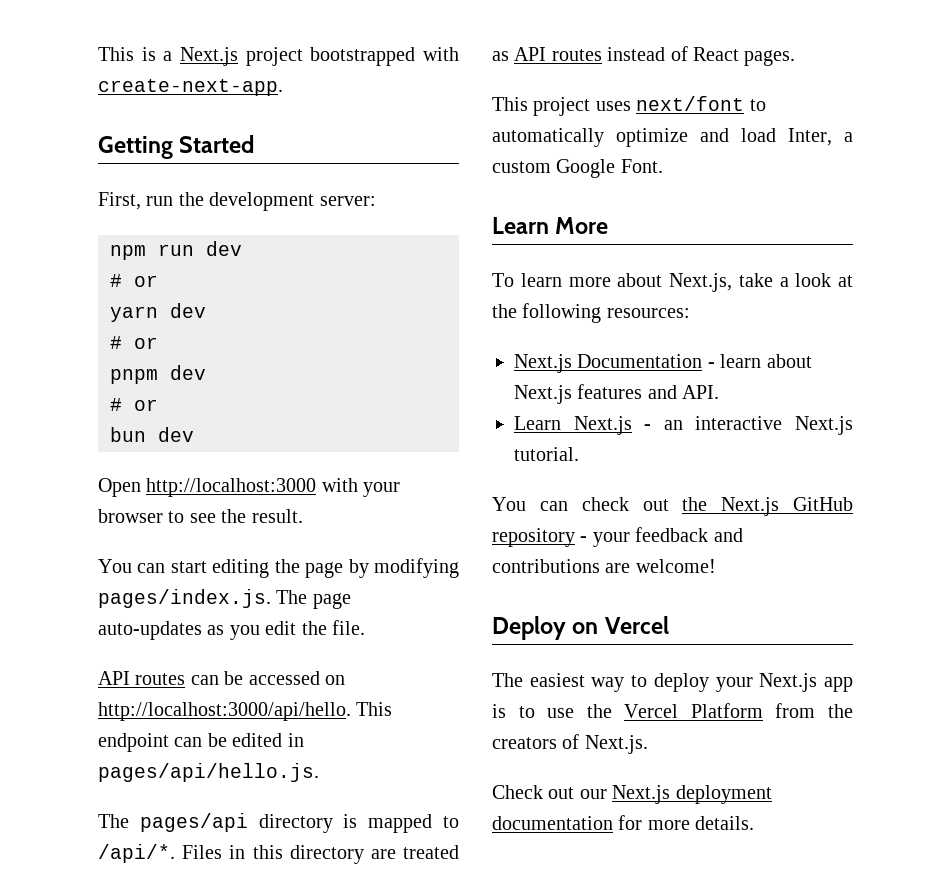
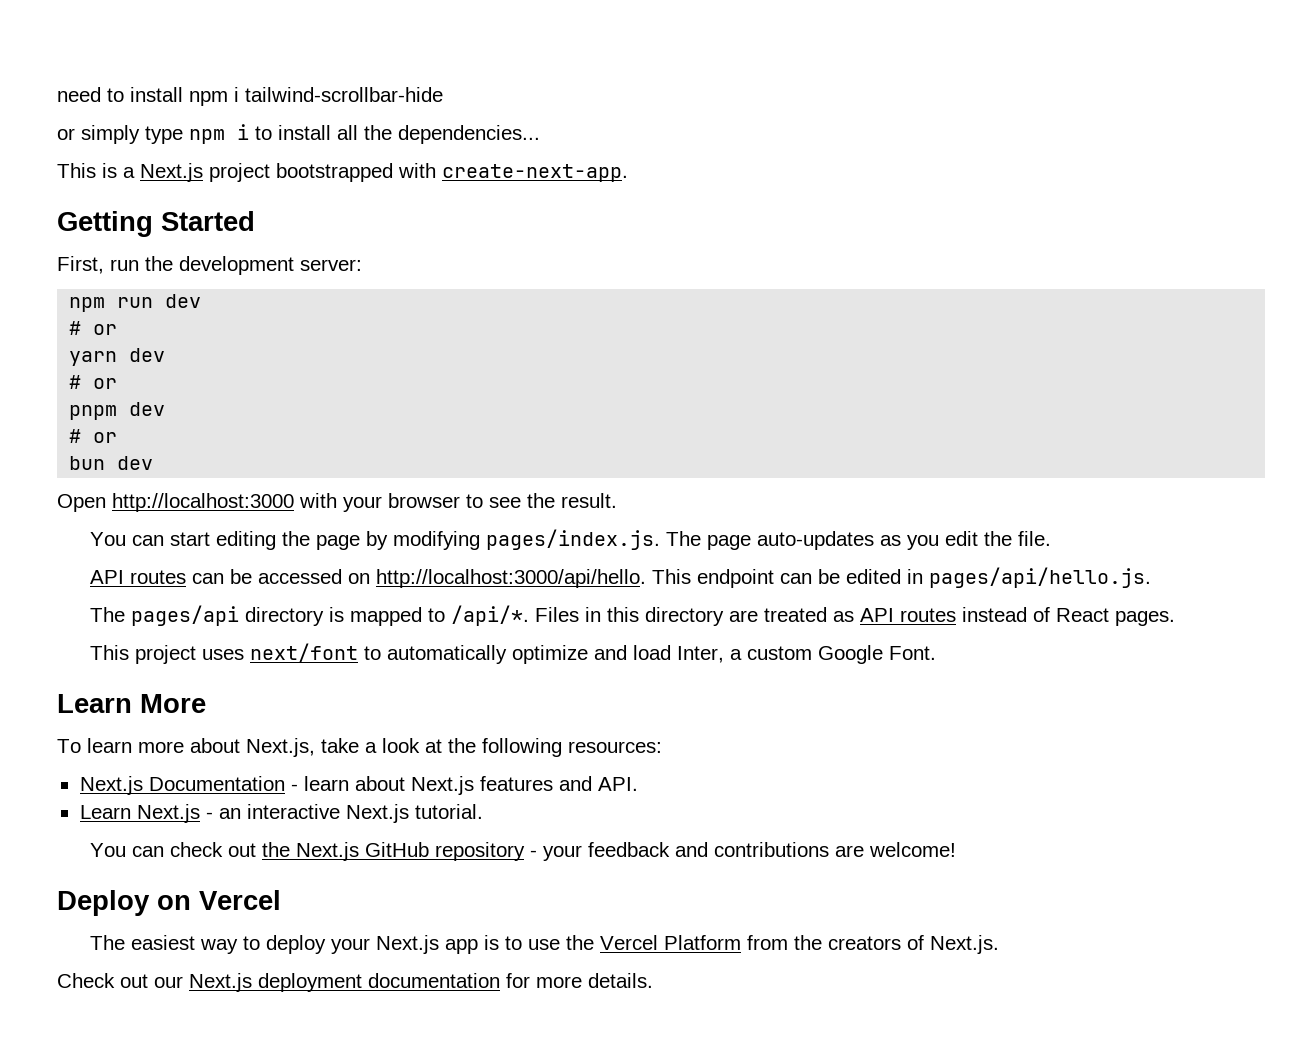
+ need to install npm i tailwind-scrollbar-hide
+ or simply type npm i to install all the dependencies...

